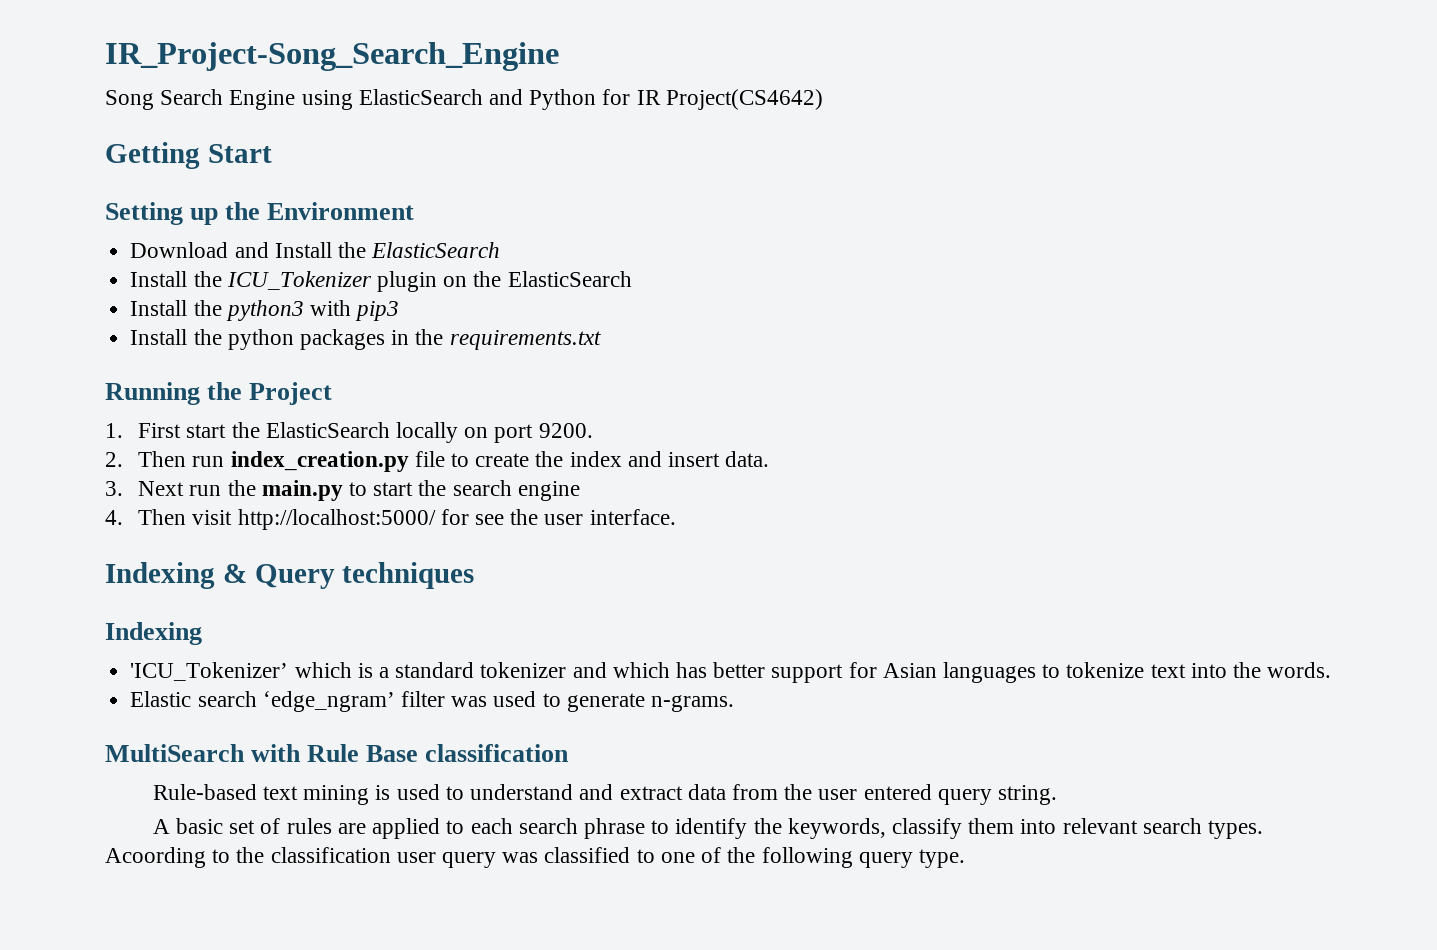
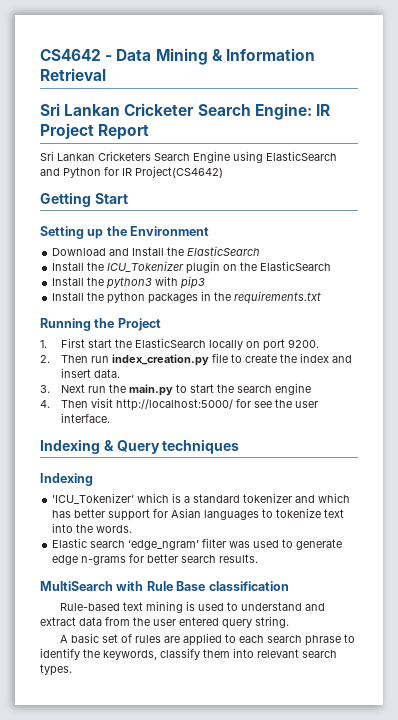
- IR_Project-Song_Search_Engine
- Song Search Engine using ElasticSearch and Python for IR Project(CS4642)
+ CS4642 - Data Mining & Information Retrieval
+ Sri Lankan Cricketer Search Engine: IR Project Report
+ Sri Lankan Cricketers Search Engine using ElasticSearch and Python for IR Project(CS4642)
- Elastic search ‘edge_ngram’ filter was used to generate n-grams.
+ Elastic search ‘edge_ngram’ filter was used to generate edge n-grams for better search results.
- Acoording to the classification user query was classified to one of the following query type.

